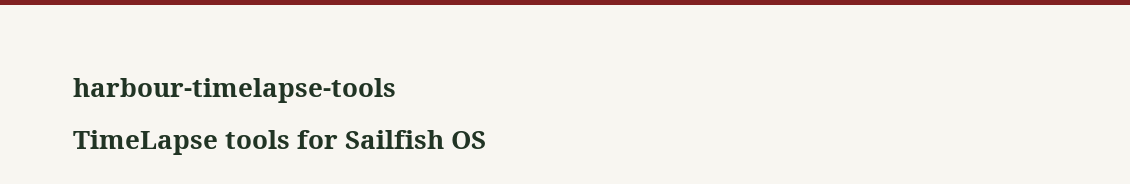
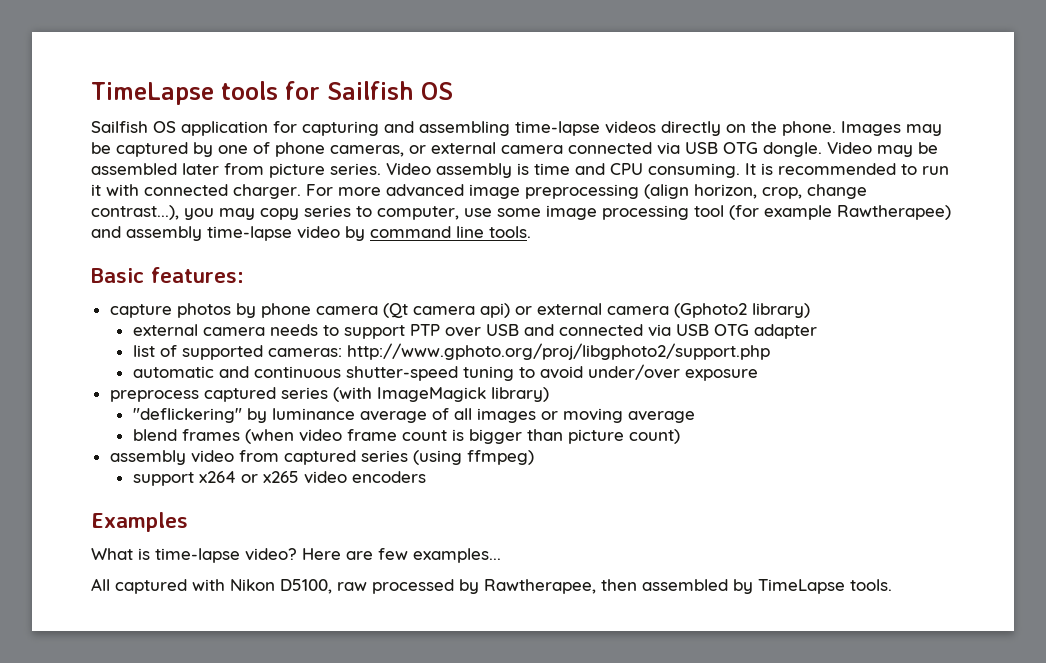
- harbour-timelapse-tools
+ Sailfish OS application for capturing and assembling time-lapse videos directly on the phone. Images may be captured by one of phone cameras, or external camera connected via USB OTG dongle. Video may be assembled later from picture series. Video assembly is time and CPU consuming. It is recommended to run it with connected charger. For more advanced image preprocessing (align horizon, crop, change contrast...), you may copy series to computer, use some image processing tool (for example Rawtherapee) and assembly time-lapse video by command line tools.
+ Basic features:
+ capture photos by phone camera (Qt camera api) or external camera (Gphoto2 library)
+ external camera needs to support PTP over USB and connected via USB OTG adapter
+ list of supported cameras: http://www.gphoto.org/proj/libgphoto2/support.php
+ automatic and continuous shutter-speed tuning to avoid under/over exposure
+ preprocess captured series (with ImageMagick library)
+ "deflickering" by luminance average of all images or moving average
+ blend frames (when video frame count is bigger than picture count)
+ assembly video from captured series (using ffmpeg)
+ support x264 or x265 video encoders
+ Examples
+ What is time-lapse video? Here are few examples...
+ All captured with Nikon D5100, raw processed by Rawtherapee, then assembled by TimeLapse tools.

